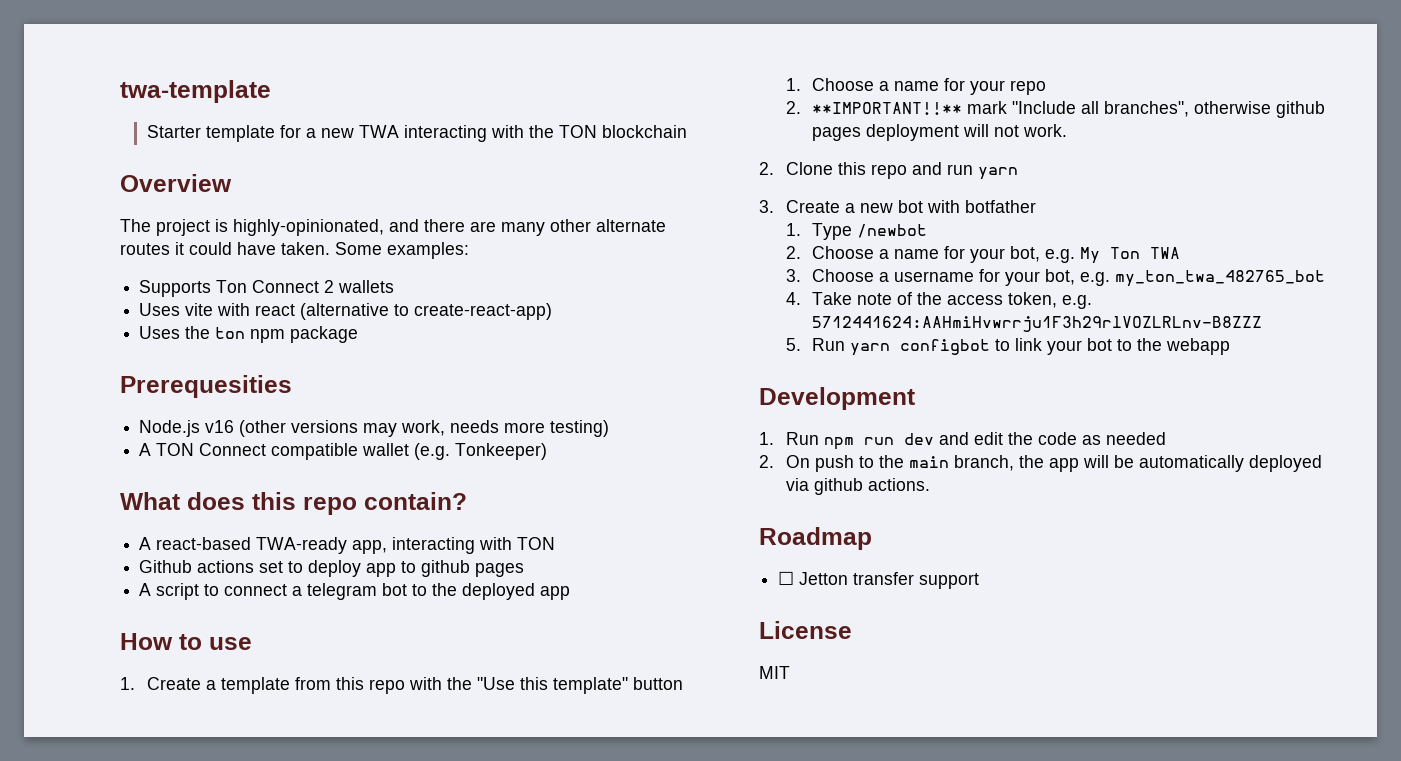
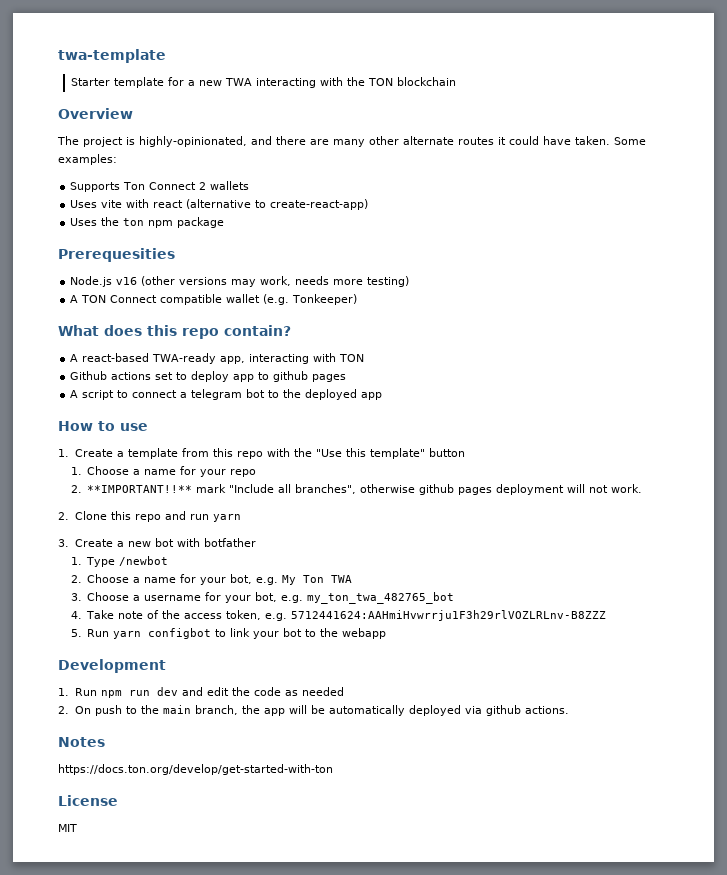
- Roadmap
- ☐ Jetton transfer support
+ Notes
+ https://docs.ton.org/develop/get-started-with-ton

